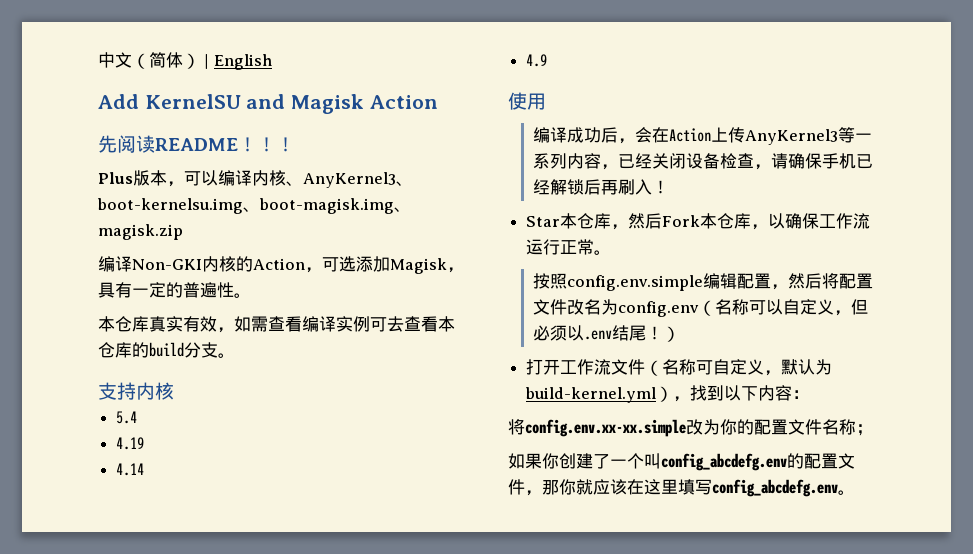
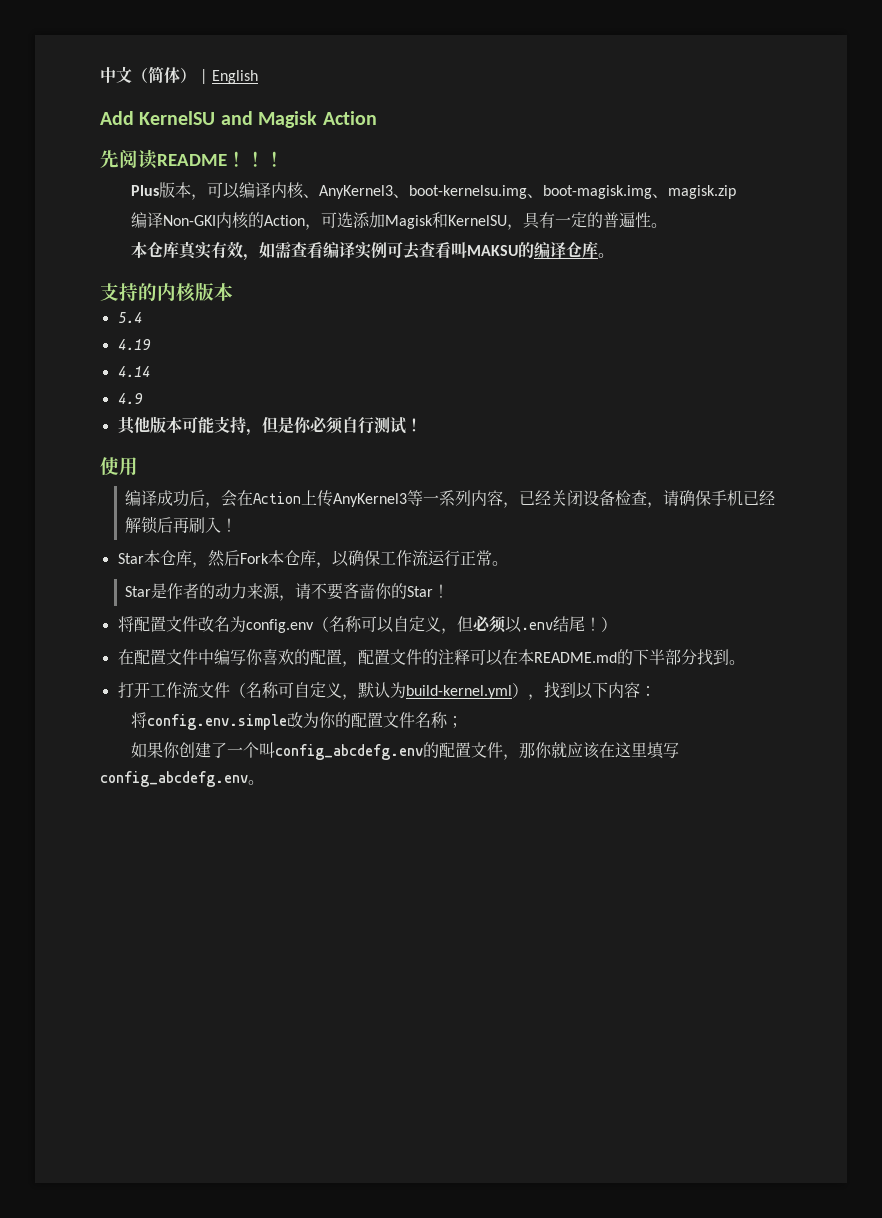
- 编译Non-GKI内核的Action，可选添加Magisk，具有一定的普遍性。
+ 编译Non-GKI内核的Action，可选添加Magisk和KernelSU，具有一定的普遍性。
- 本仓库真实有效，如需查看编译实例可去查看本仓库的build分支。
+ 本仓库真实有效，如需查看编译实例可去查看叫MAKSU的编译仓库。
- 支持内核
+ 支持的内核版本
+ 其他版本可能支持，但是你必须自行测试！
- 按照config.env.simple编辑配置，然后将配置文件改名为config.env（名称可以自定义，但必须以.env结尾！）
+ Star是作者的动力来源，请不要吝啬你的Star！
+ 将配置文件改名为config.env（名称可以自定义，但必须以.env结尾！）
+ 在配置文件中编写你喜欢的配置，配置文件的注释可以在本README.md的下半部分找到。
- 将config.env.xx-xx.simple改为你的配置文件名称；
+ 将config.env.simple改为你的配置文件名称；

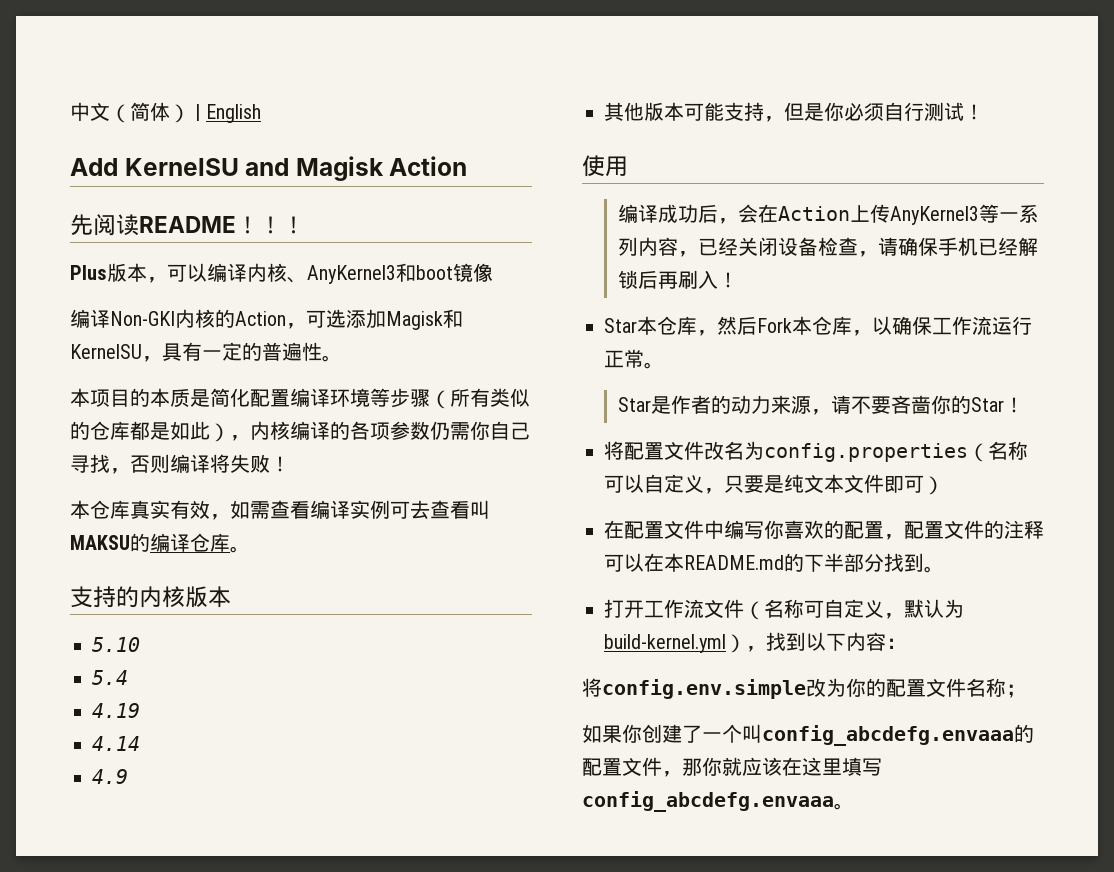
- Plus版本，可以编译内核、AnyKernel3、boot-kernelsu.img、boot-magisk.img、magisk.zip
+ Plus版本，可以编译内核、AnyKernel3和boot镜像
+ 本项目的本质是简化配置编译环境等步骤（所有类似的仓库都是如此），内核编译的各项参数仍需你自己寻找，否则编译将失败！
+ 5.10
- 将配置文件改名为config.env（名称可以自定义，但必须以.env结尾！）
+ 将配置文件改名为config.properties（名称可以自定义，只要是纯文本文件即可）
- 如果你创建了一个叫config_abcdefg.env的配置文件，那你就应该在这里填写config_abcdefg.env。
+ 如果你创建了一个叫config_abcdefg.envaaa的配置文件，那你就应该在这里填写config_abcdefg.envaaa。

